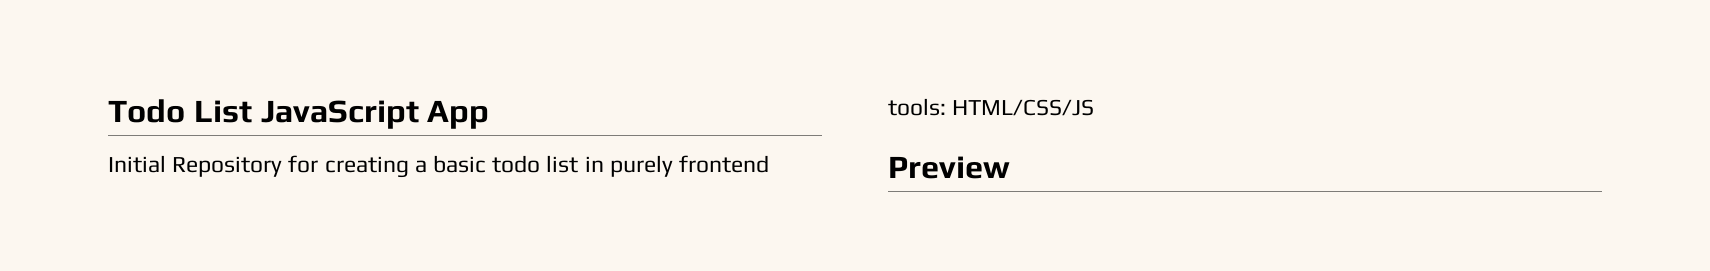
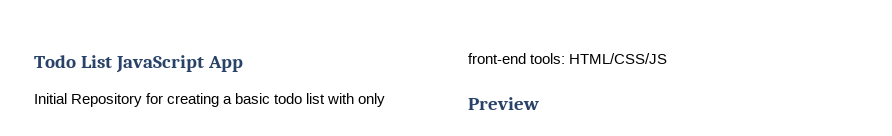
- Initial Repository for creating a basic todo list in purely frontend tools: HTML/CSS/JS
+ Initial Repository for creating a basic todo list with only front-end tools: HTML/CSS/JS

